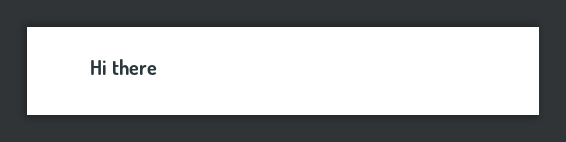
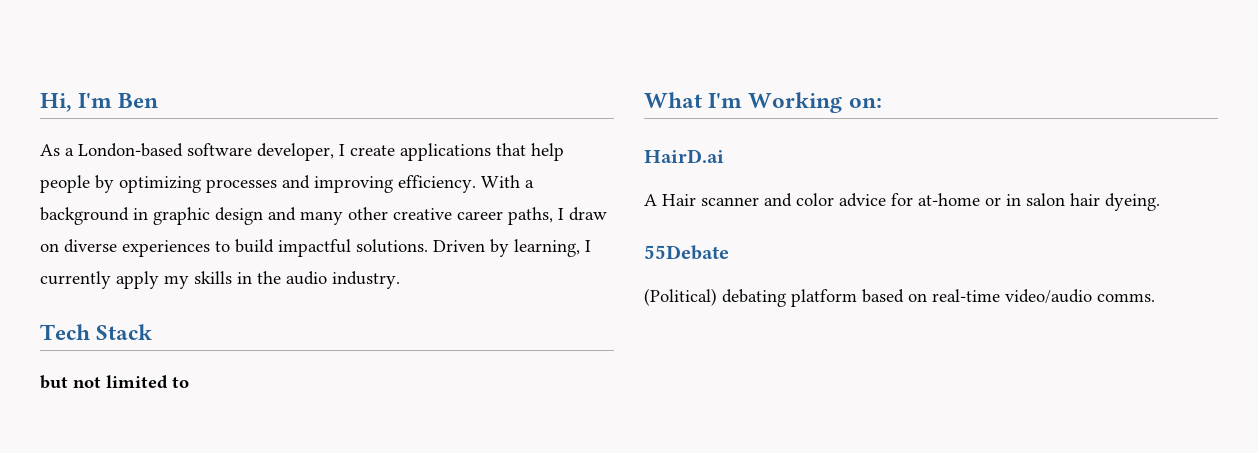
- Hi there
+ Hi, I'm Ben
+ As a London-based software developer, I create applications that help people by optimizing processes and improving efficiency. With a background in graphic design and many other creative career paths, I draw on diverse experiences to build impactful solutions. Driven by learning, I currently apply my skills in the audio industry.
+ Tech Stack
+ but not limited to
+ What I'm Working on:
+ HairD.ai
+ A Hair scanner and color advice for at-home or in salon hair dyeing.
+ 55Debate
+ (Political) debating platform based on real-time video/audio comms.

